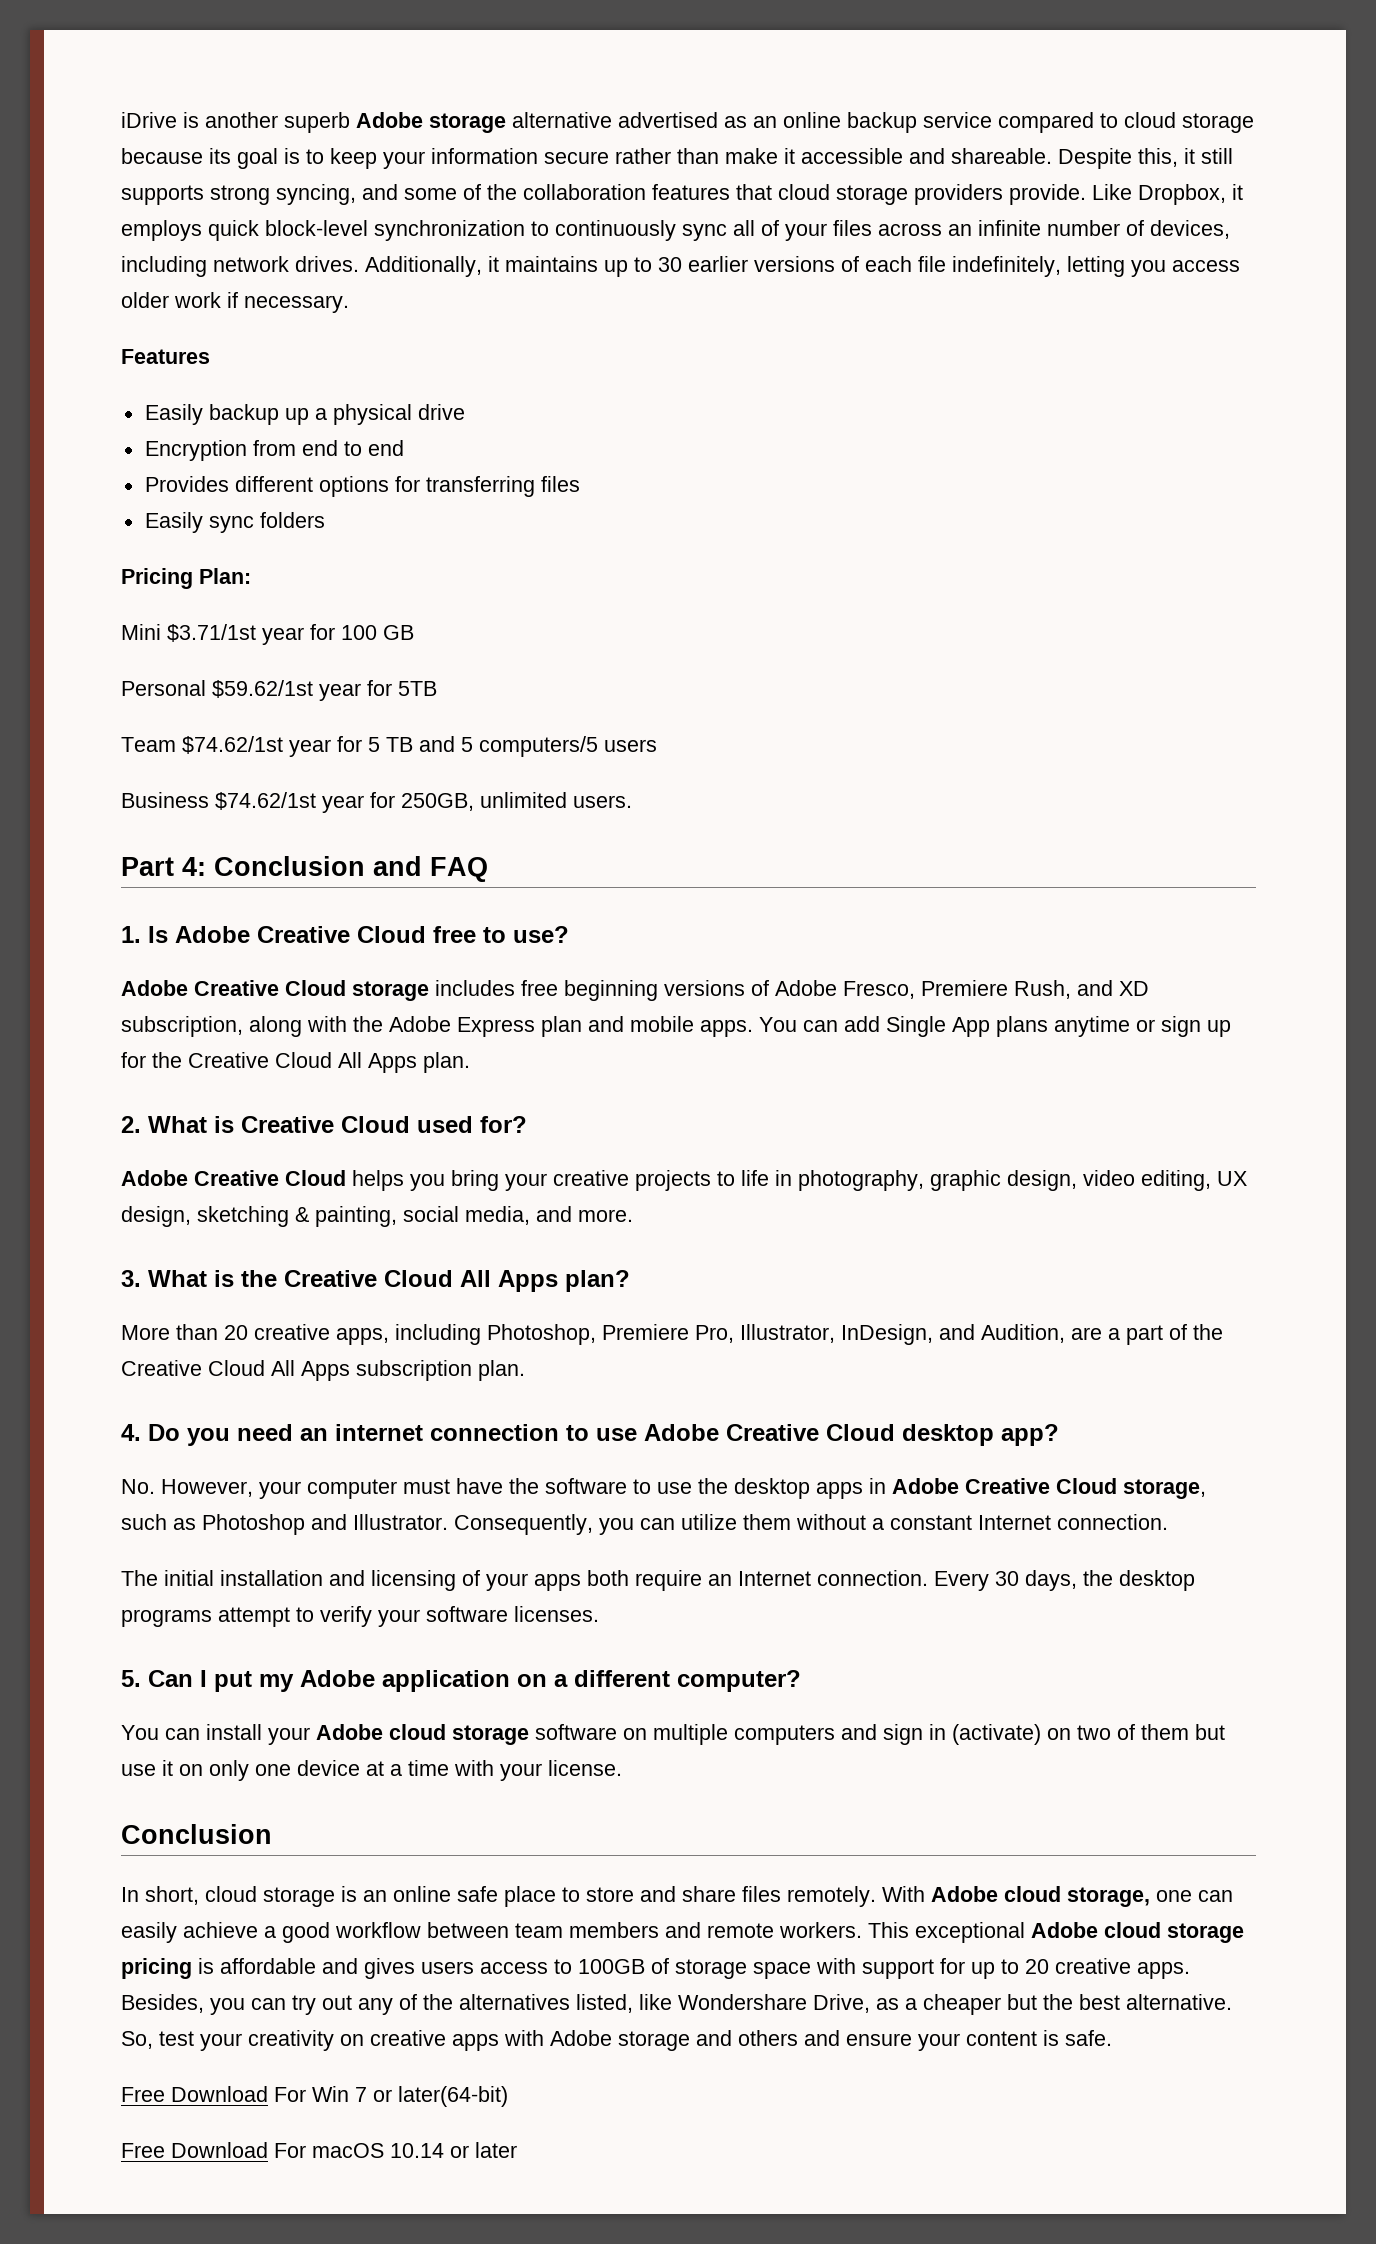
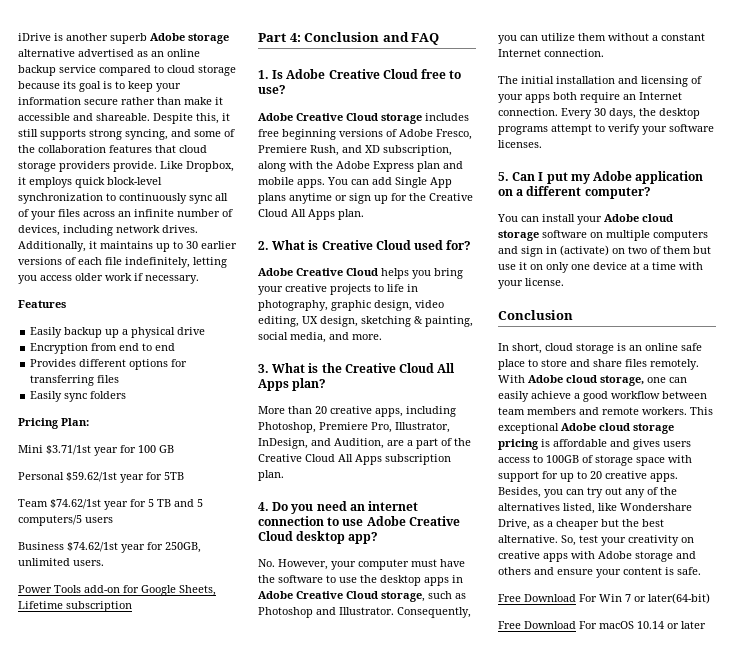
+ Power Tools add-on for Google Sheets, Lifetime subscription

